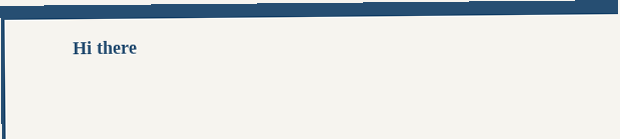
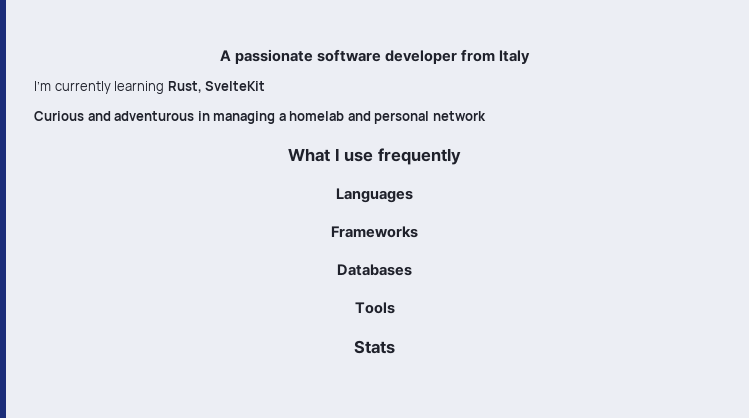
- Hi there
+ A passionate software developer from Italy
+ I’m currently learning Rust, SvelteKit
+ Curious and adventurous in managing a homelab and personal network
+ What I use frequently
+ Languages
+ Frameworks
+ Databases
+ Tools
+ Stats

